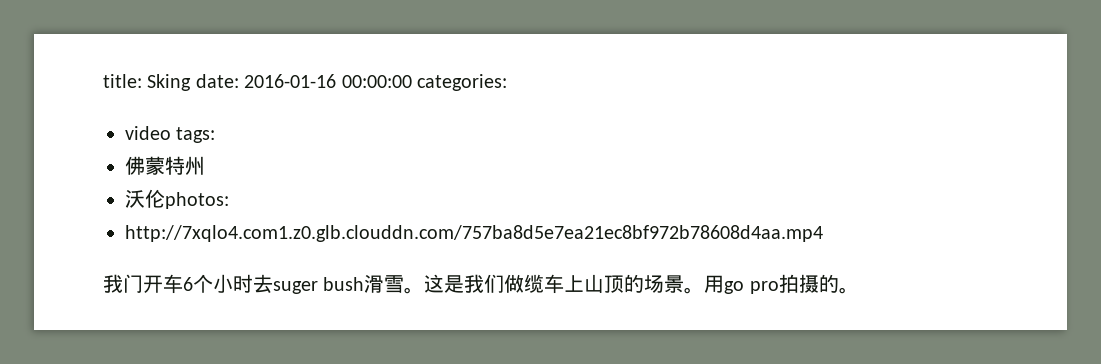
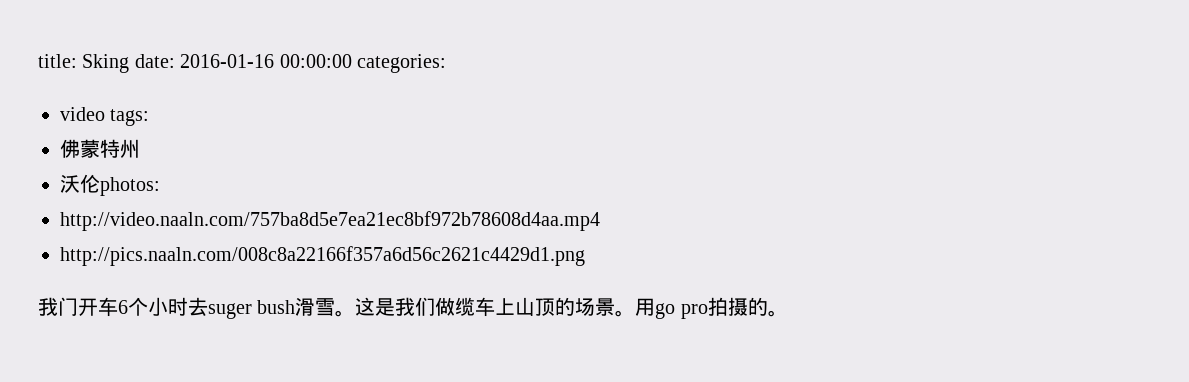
- http://7xqlo4.com1.z0.glb.clouddn.com/757ba8d5e7ea21ec8bf972b78608d4aa.mp4
+ http://video.naaln.com/757ba8d5e7ea21ec8bf972b78608d4aa.mp4
+ http://pics.naaln.com/008c8a22166f357a6d56c2621c4429d1.png

